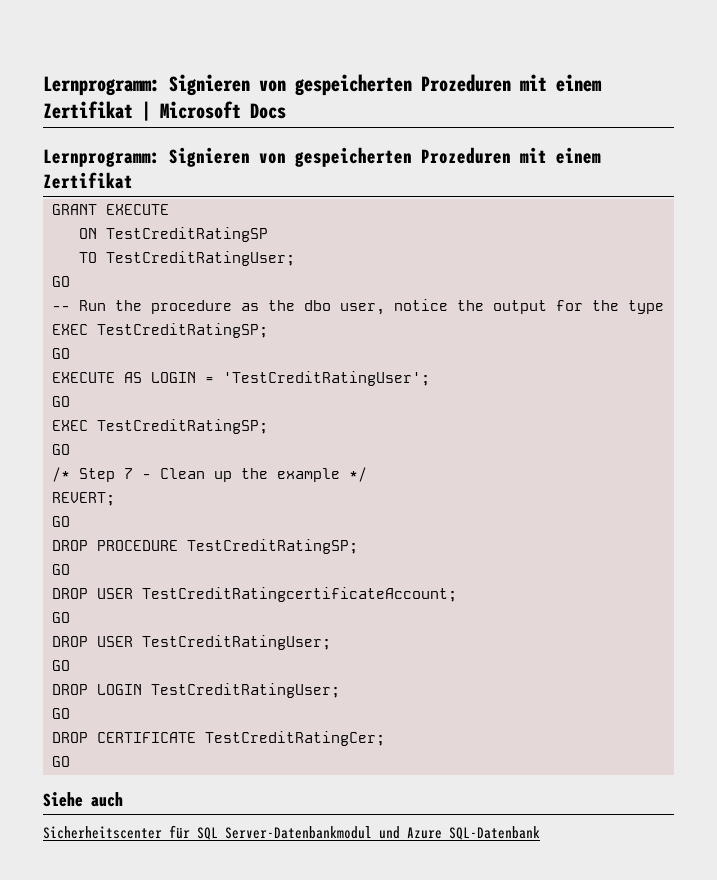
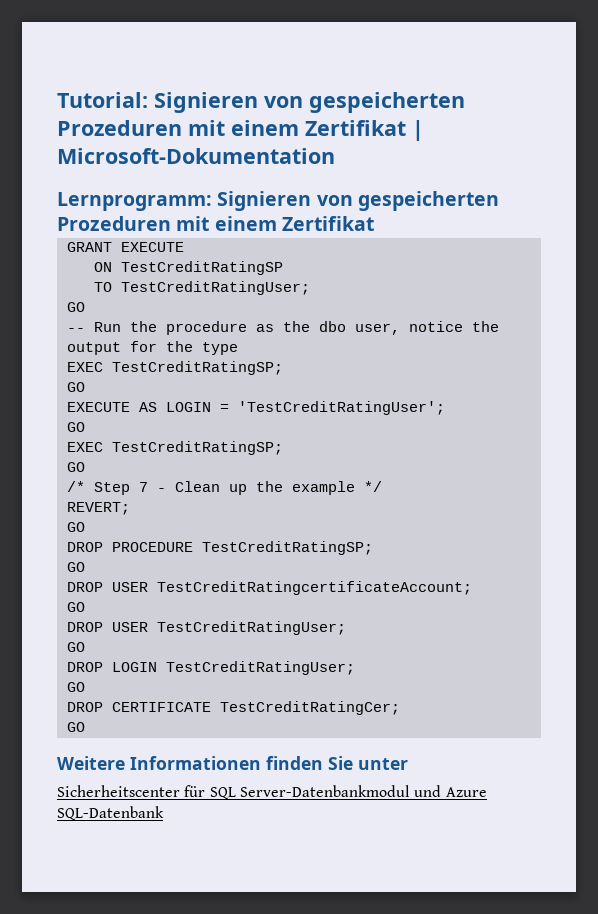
- Lernprogramm: Signieren von gespeicherten Prozeduren mit einem Zertifikat | Microsoft Docs
+ Tutorial: Signieren von gespeicherten Prozeduren mit einem Zertifikat | Microsoft-Dokumentation
- Siehe auch
+ Weitere Informationen finden Sie unter

